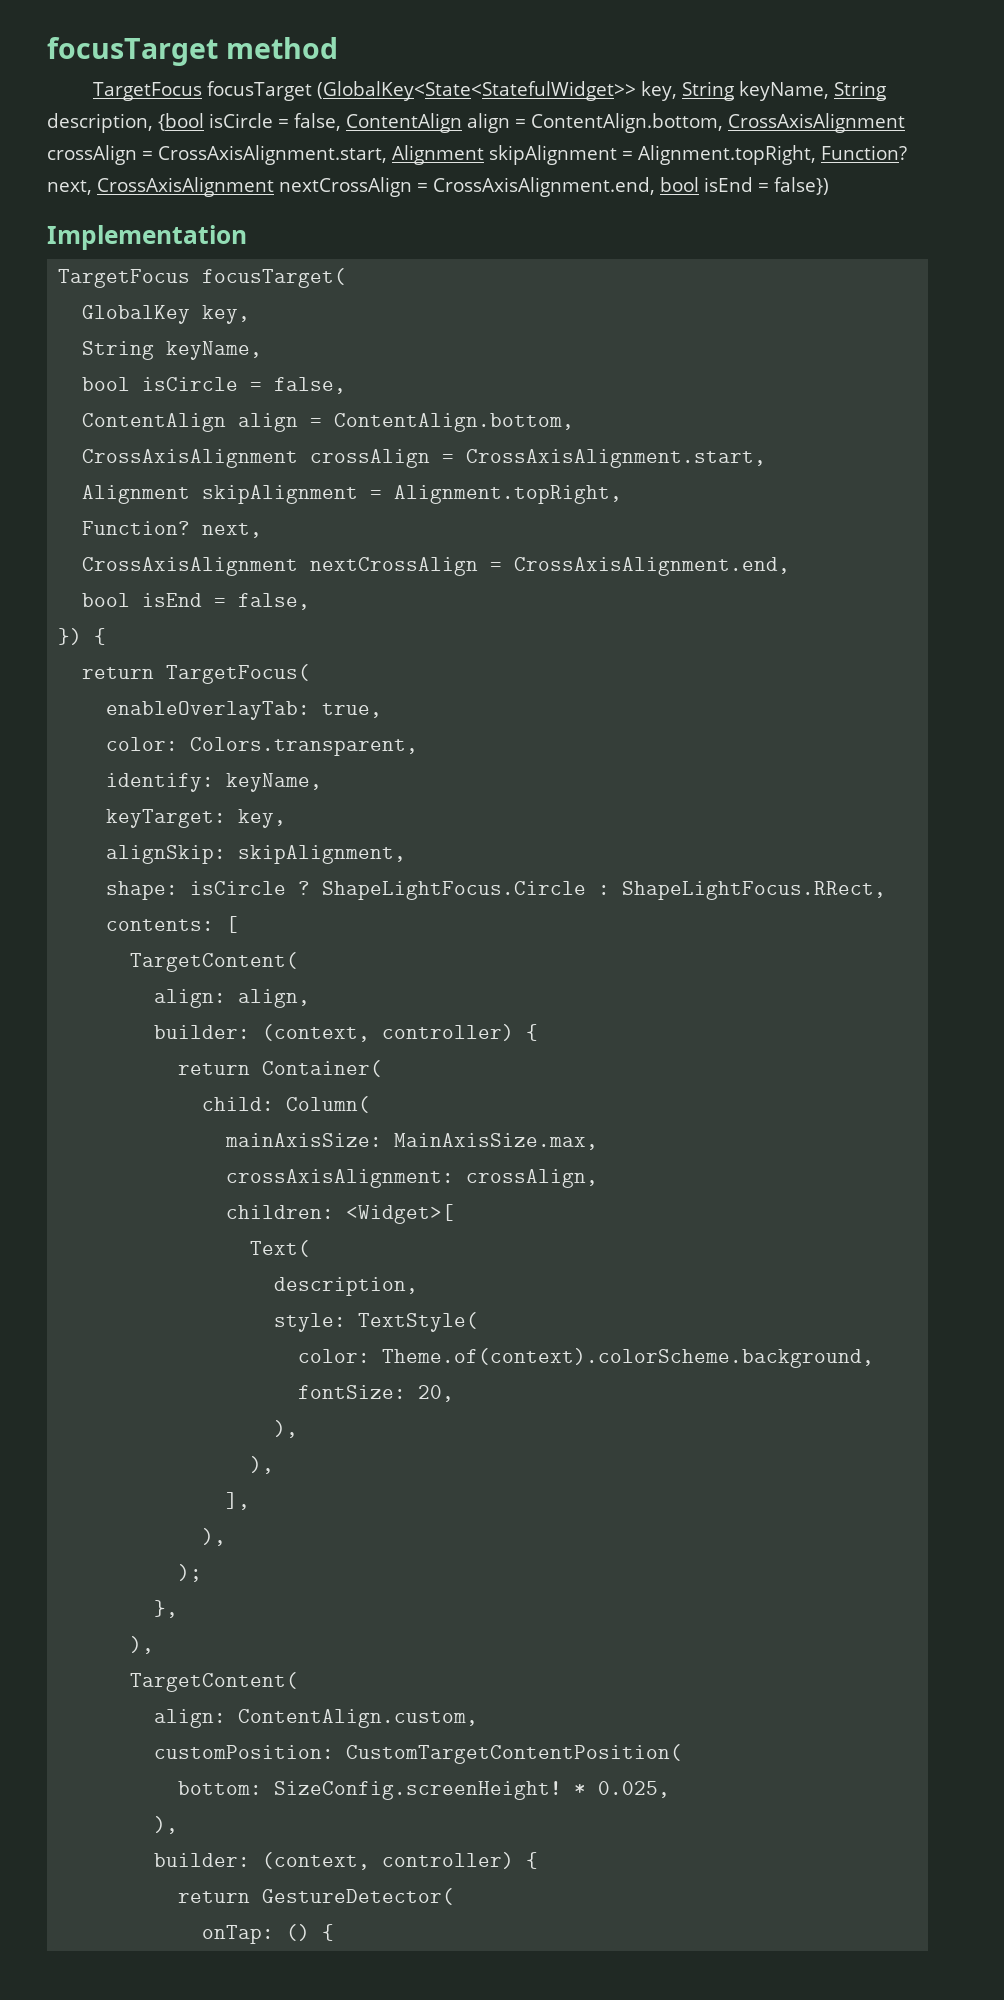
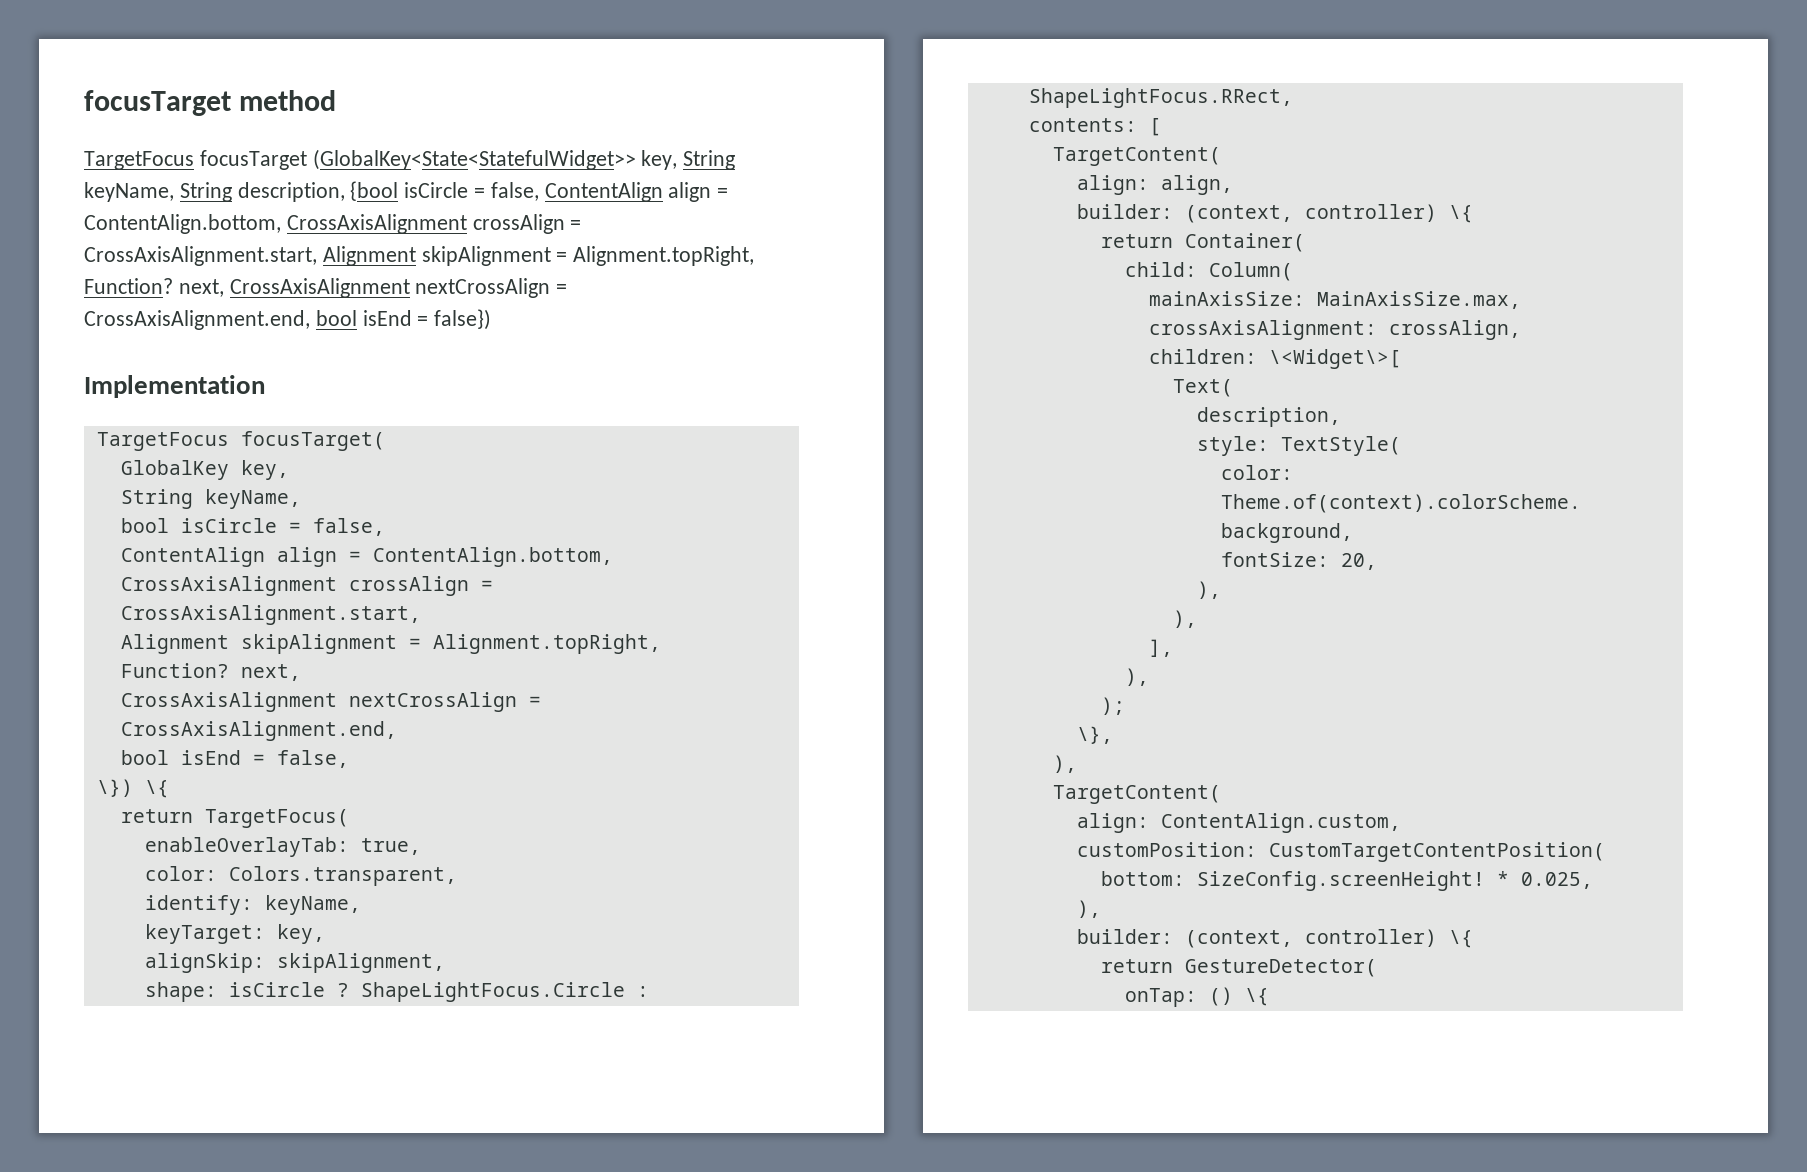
- }) {
+ \}) \{
  align: align,
- builder: (context, controller) {
+ builder: (context, controller) \{
- children: <Widget>[
+ children: \<Widget\>[
- },
+ \},
  * 0.025,
  ),
- builder: (context, controller) {
+ builder: (context, controller) \{
- onTap: () {
+ onTap: () \{

